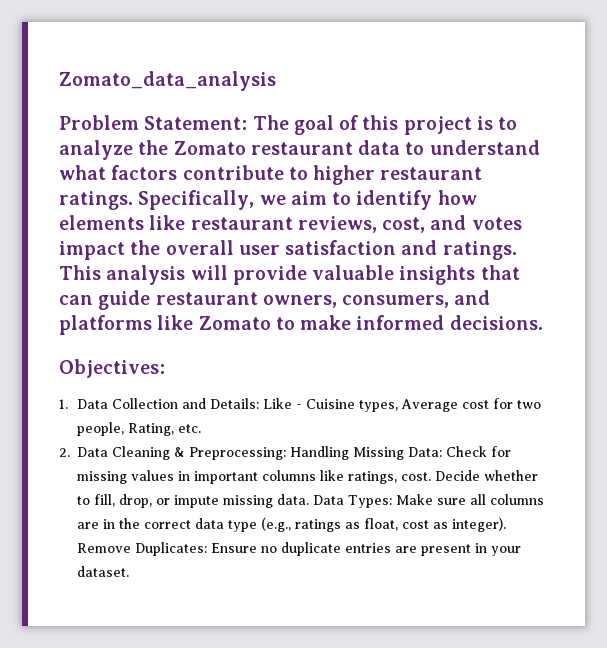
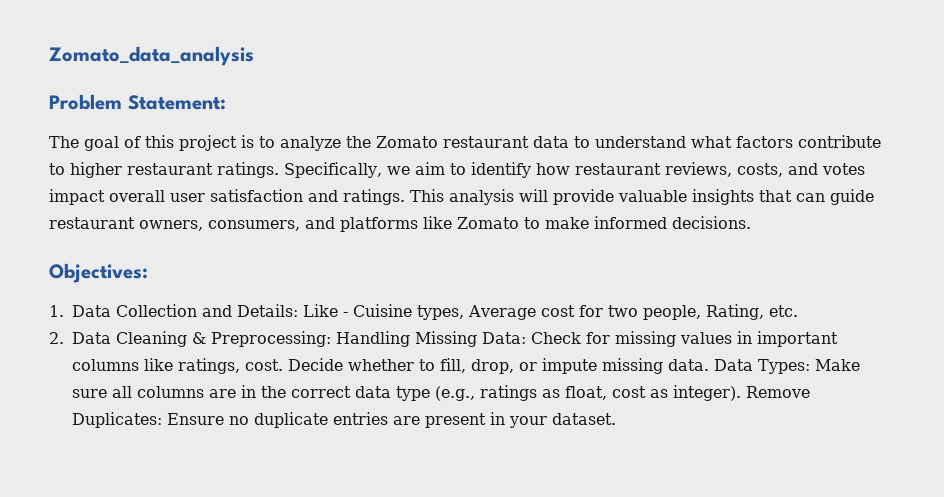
- Problem Statement: The goal of this project is to analyze the Zomato restaurant data to understand what factors contribute to higher restaurant ratings.
+ Problem Statement:
+ The goal of this project is to analyze the Zomato restaurant data to understand what factors contribute to higher restaurant ratings.
- Specifically, we aim to identify how elements like restaurant reviews, cost, and votes impact the overall user satisfaction and ratings.
+ Specifically, we aim to identify how restaurant reviews, costs, and votes impact overall user satisfaction and ratings.

